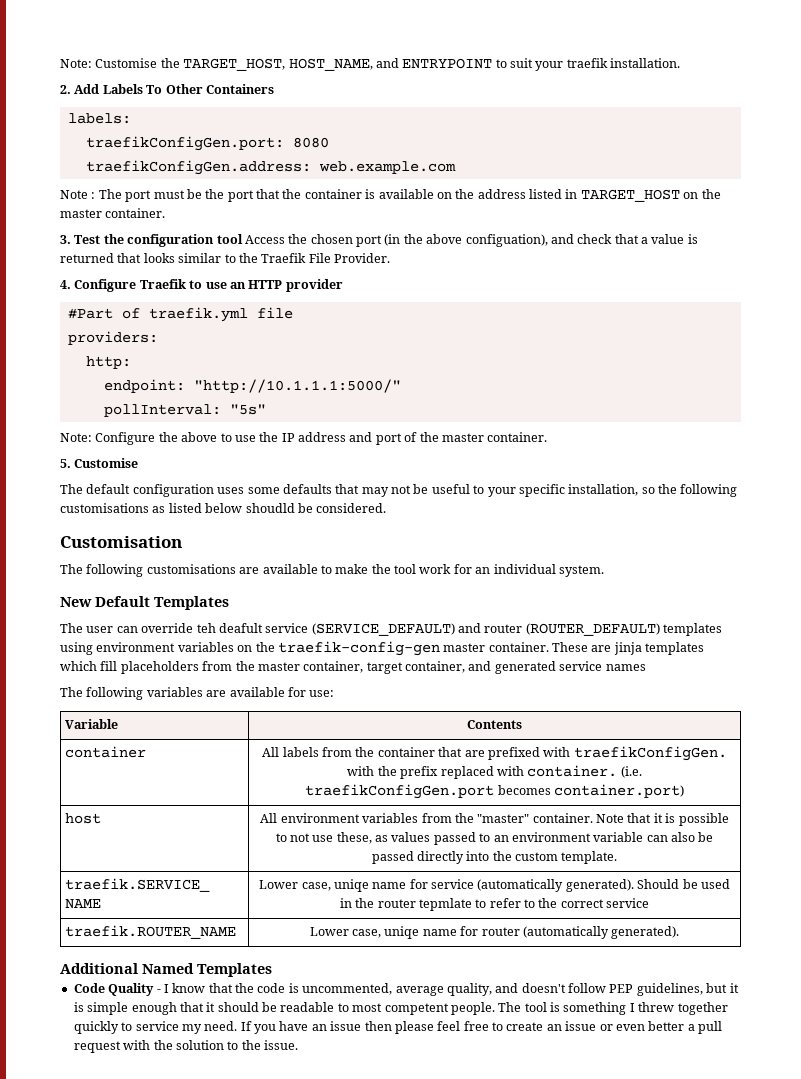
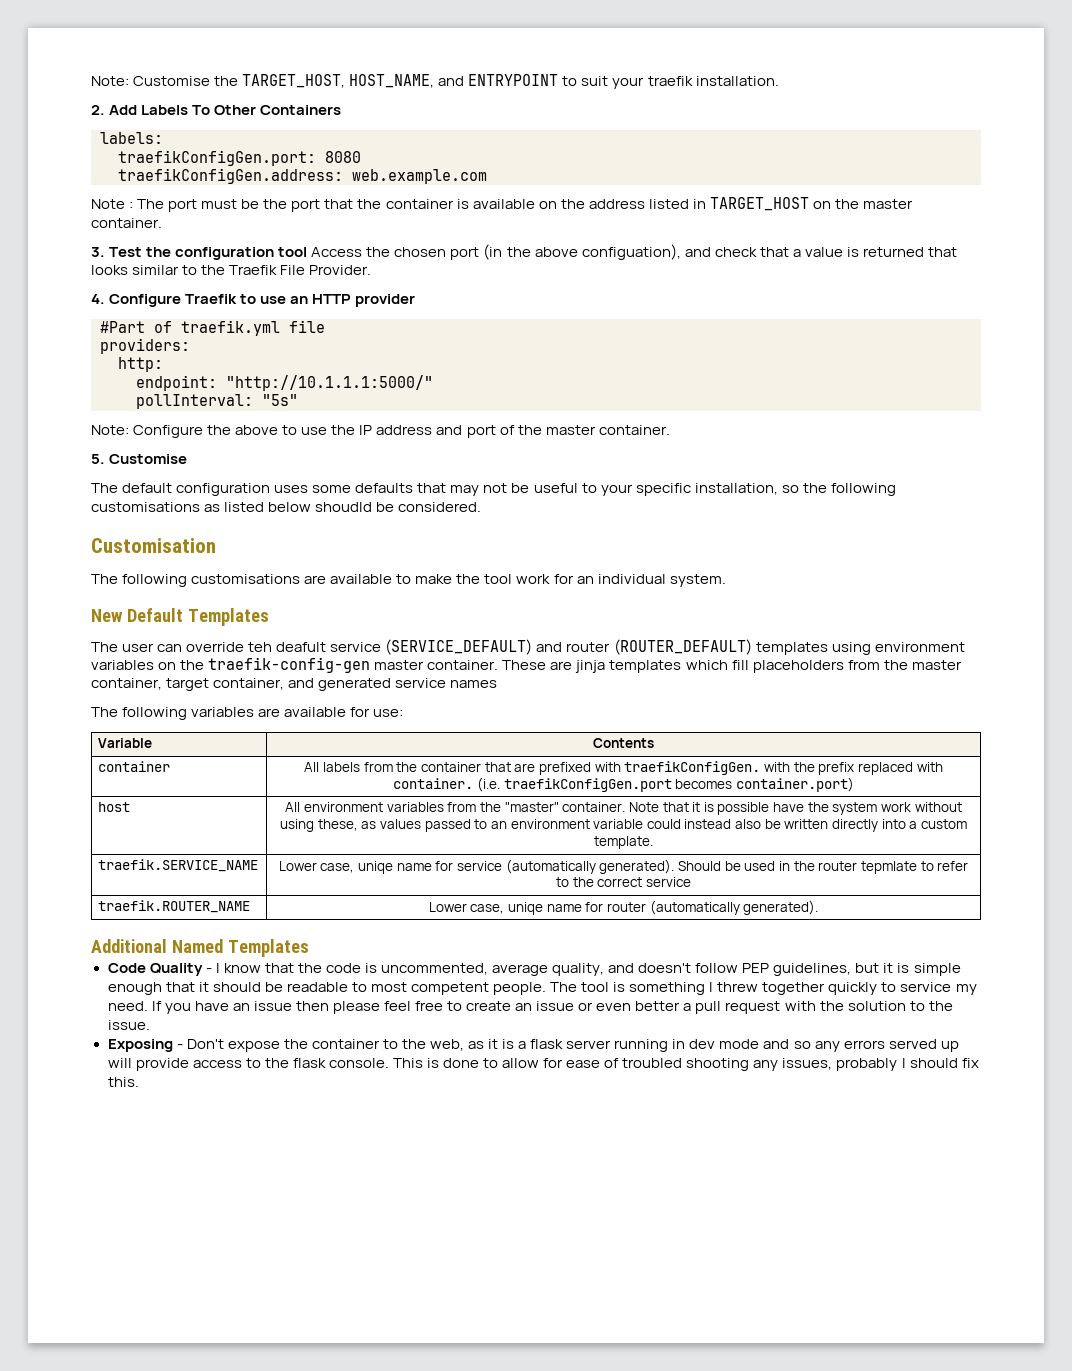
- host | All environment variables from the "master" container. Note that it is possible to not use these, as values passed to an environment variable can also be passed directly into the custom template.
+ host | All environment variables from the "master" container. Note that it is possible have the system work without using these, as values passed to an environment variable could instead also be written directly into a custom template.
+ Exposing - Don't expose the container to the web, as it is a flask server running in dev mode and so any errors served up will provide access to the flask console. This is done to allow for ease of troubled shooting any issues, probably I should fix this.

